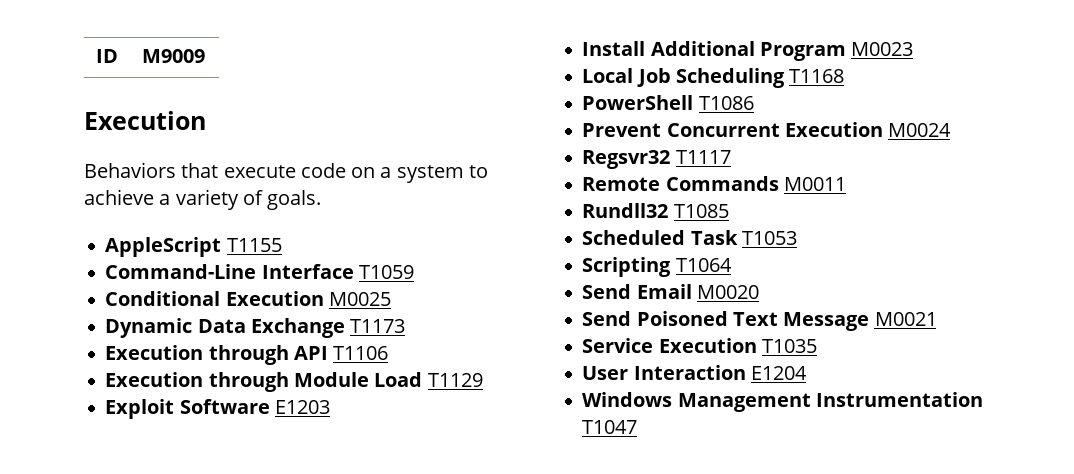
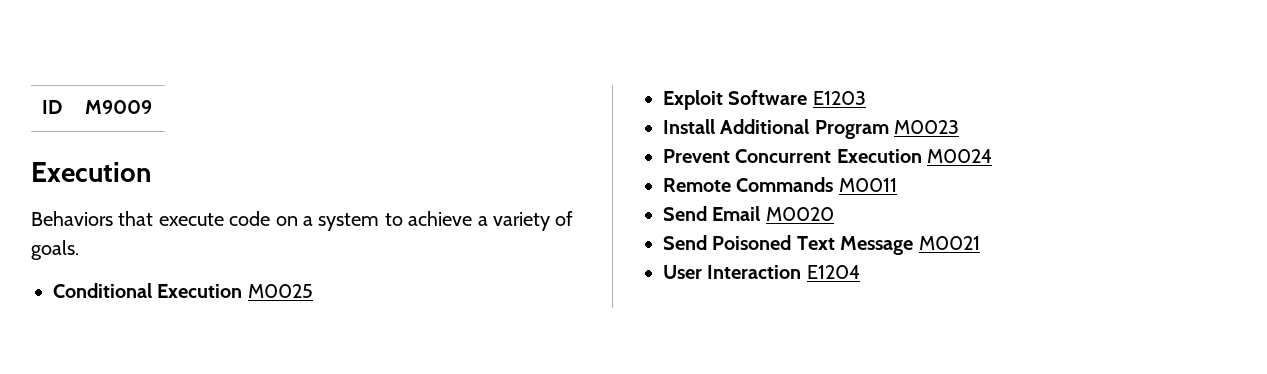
- AppleScript T1155
- Command-Line Interface T1059
  Conditional Execution M0025
- Dynamic Data Exchange T1173
- Execution through API T1106
- Execution through Module Load T1129
- Local Job Scheduling T1168
- PowerShell T1086
- Regsvr32 T1117
- Rundll32 T1085
- Scheduled Task T1053
- Scripting T1064
- Service Execution T1035
- Windows Management Instrumentation T1047

